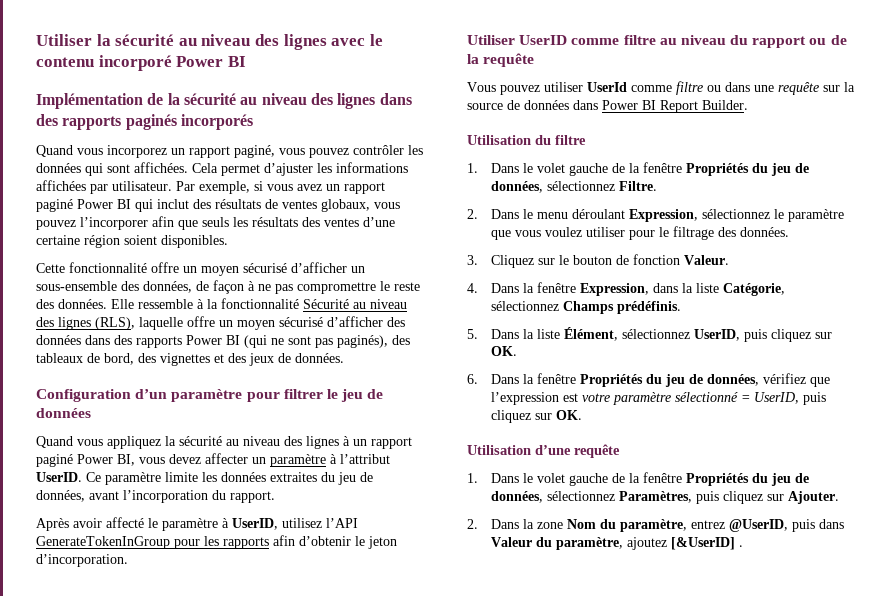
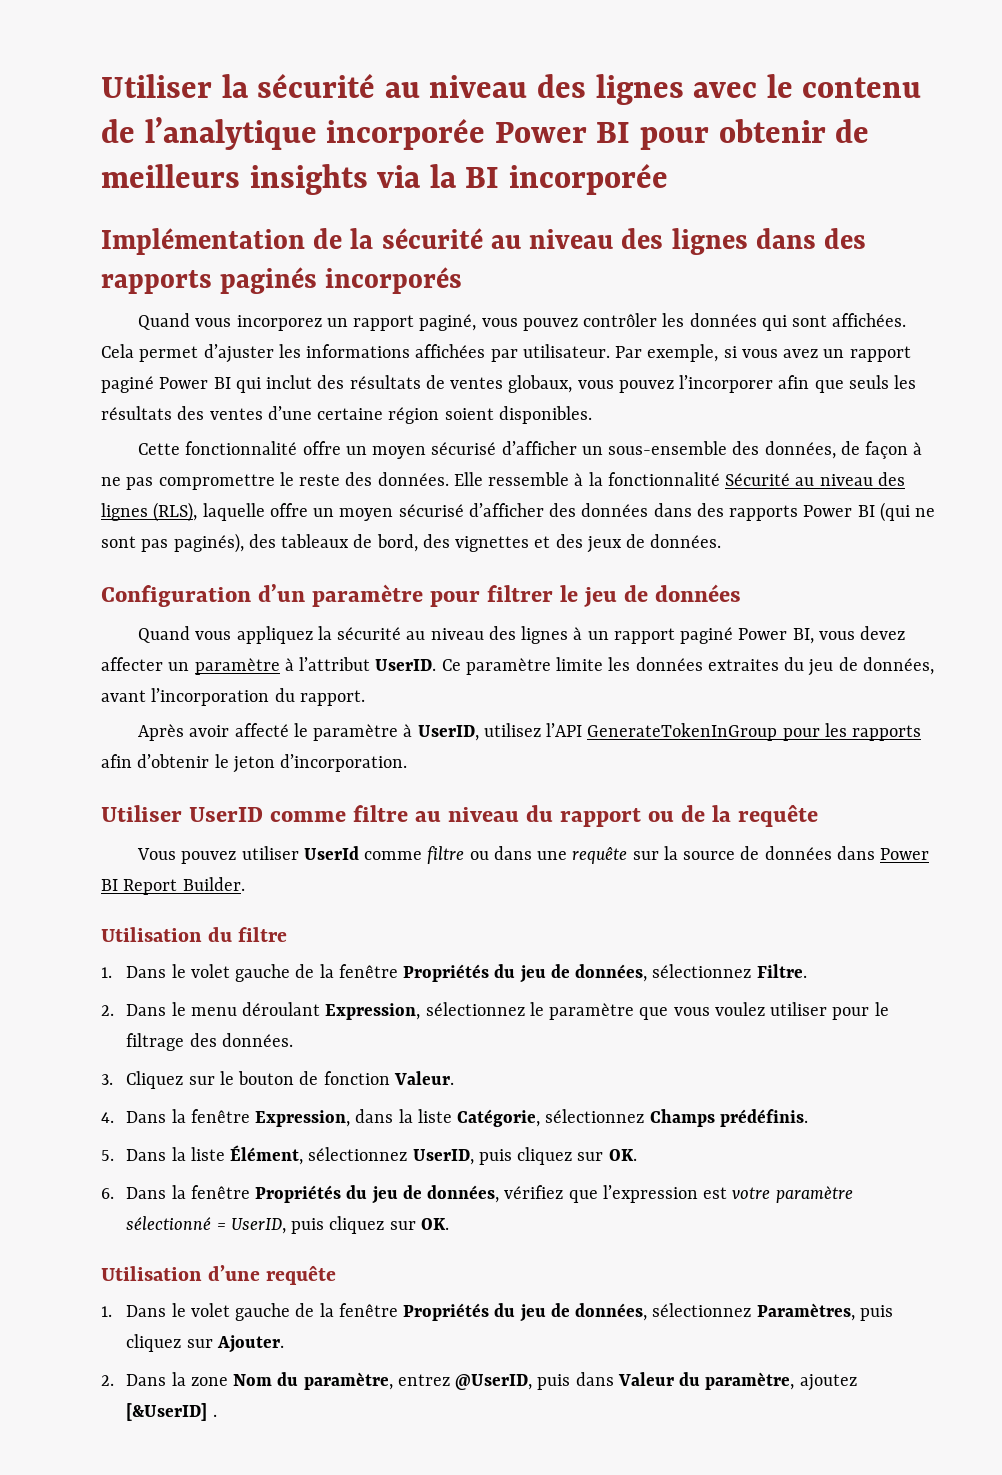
- Utiliser la sécurité au niveau des lignes avec le contenu incorporé Power BI
+ Utiliser la sécurité au niveau des lignes avec le contenu de l’analytique incorporée Power BI pour obtenir de meilleurs insights via la BI incorporée

